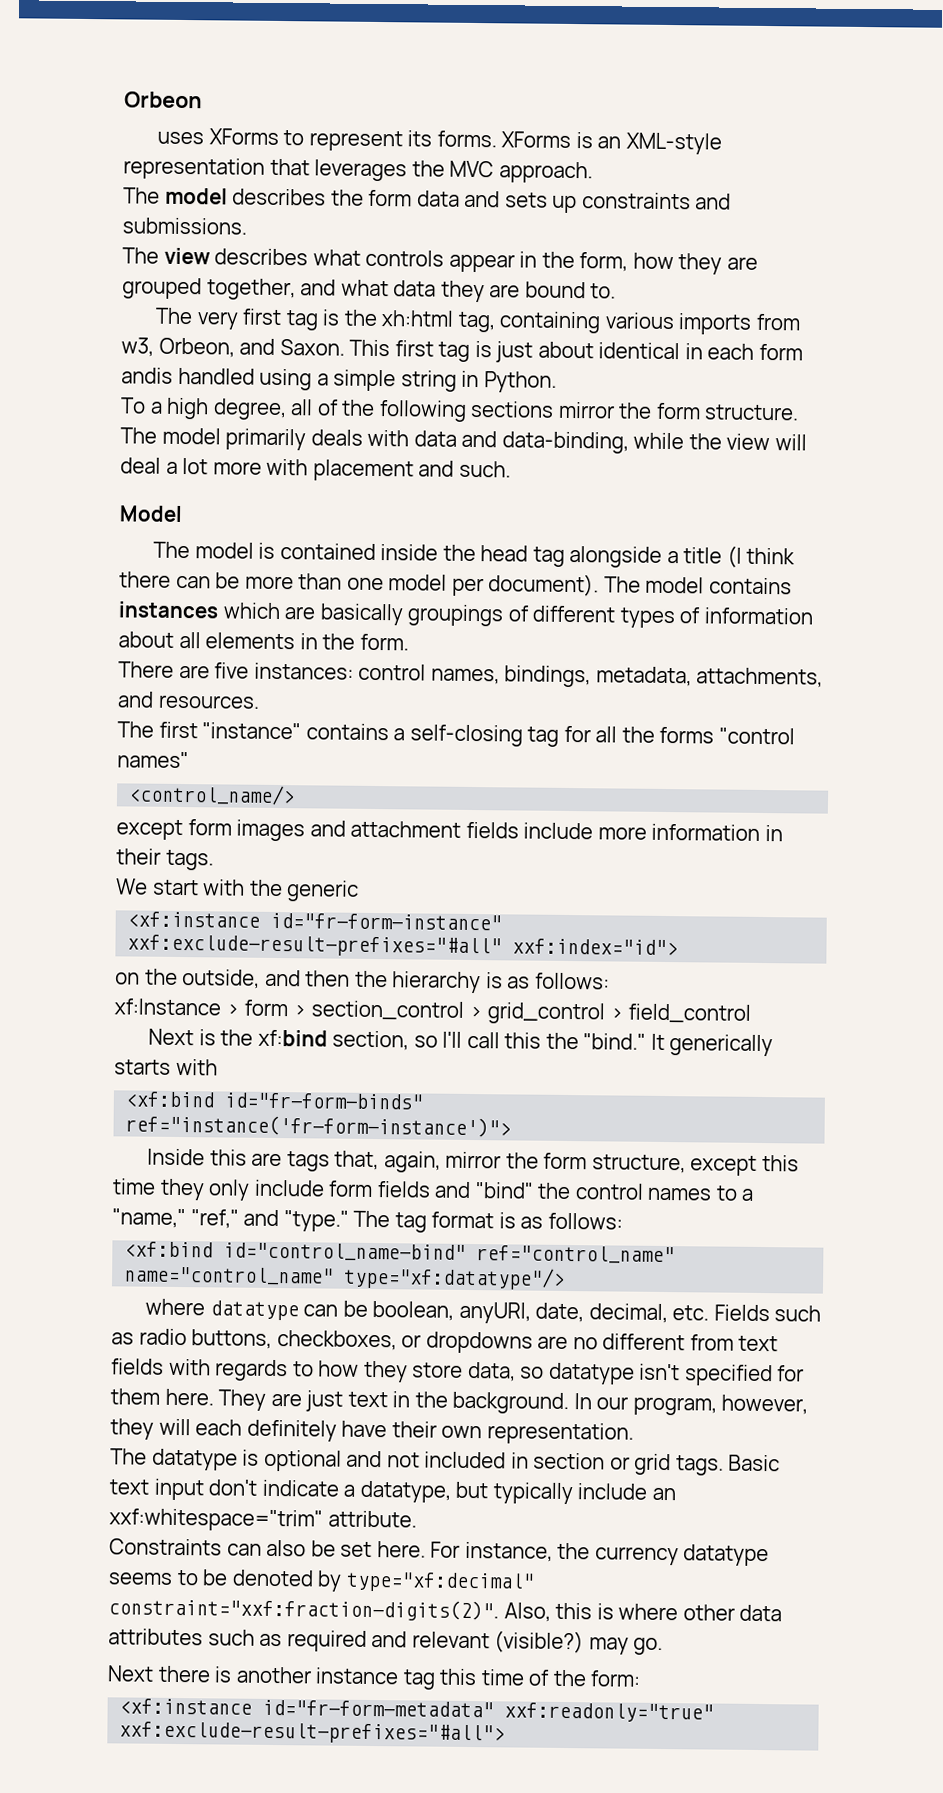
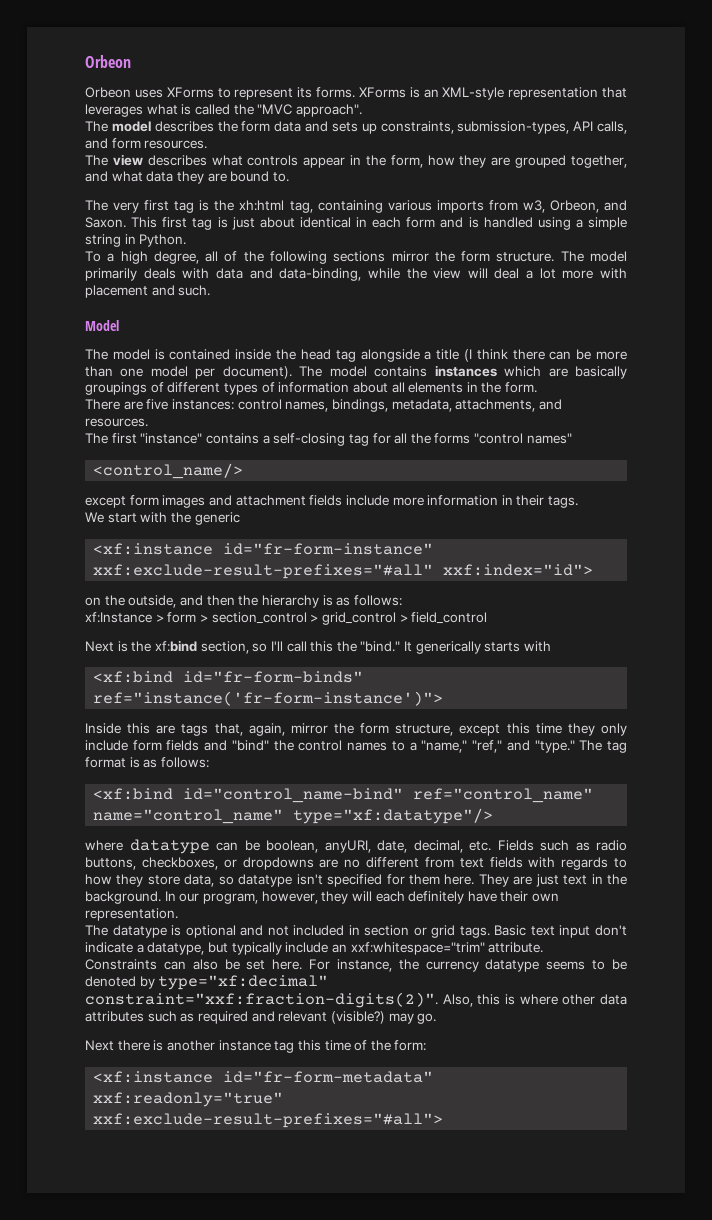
- uses XForms to represent its forms.
+ Orbeon uses XForms to represent its forms.
- XForms is an XML-style representation that leverages the MVC approach.
+ XForms is an XML-style representation that leverages what is called the "MVC approach".
- The model describes the form data and sets up constraints and submissions.
+ The model describes the form data and sets up constraints, submission-types, API calls, and form resources.
- This first tag is just about identical in each form andis handled using a simple string in Python.
+ This first tag is just about identical in each form and is handled using a simple string in Python.

